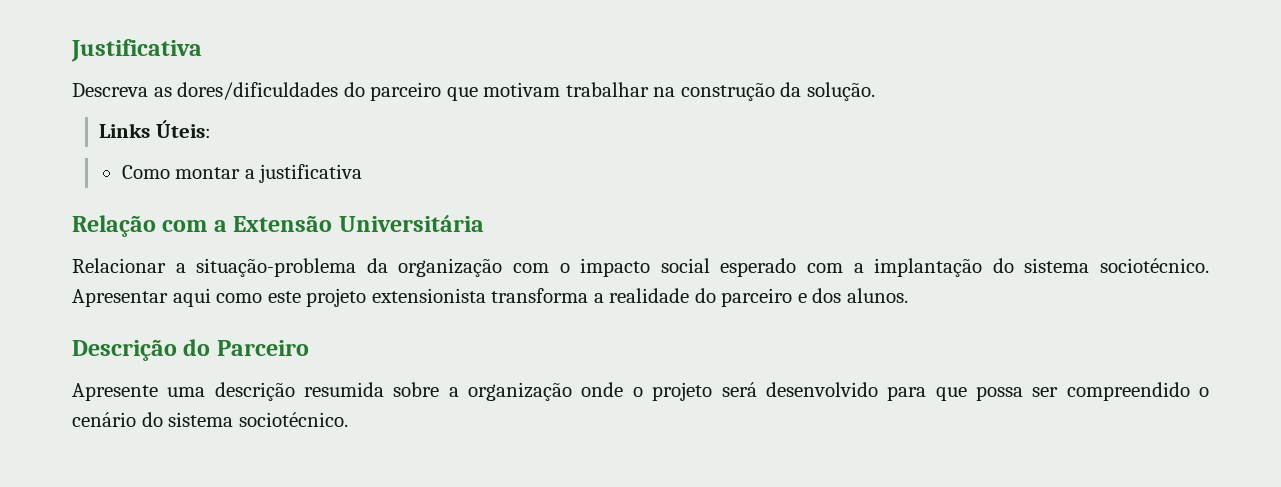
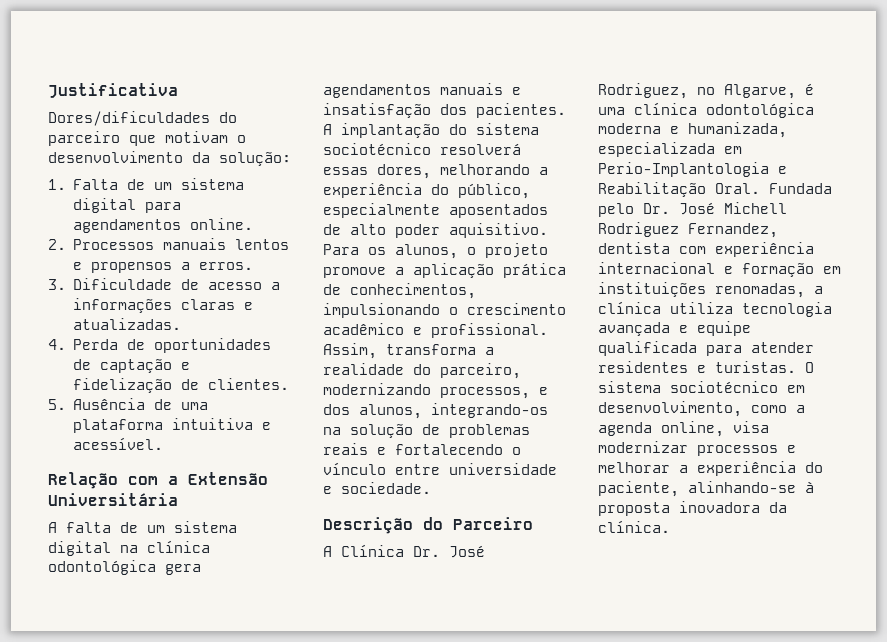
- Descreva as dores/dificuldades do parceiro que motivam trabalhar na construção da solução.
- Links Úteis:
- Como montar a justificativa
+ Dores/dificuldades do parceiro que motivam o desenvolvimento da solução:
+ 1. Falta de um sistema digital para agendamentos online.
+ 2. Processos manuais lentos e propensos a erros.
+ 3. Dificuldade de acesso a informações claras e atualizadas.
+ 4. Perda de oportunidades de captação e fidelização de clientes.
+ 5. Ausência de uma plataforma intuitiva e acessível.
- Relacionar a situação-problema da organização com o impacto social esperado com a implantação do sistema sociotécnico. Apresentar aqui como este projeto extensionista transforma a realidade do parceiro e dos alunos.
+ A falta de um sistema digital na clínica odontológica gera agendamentos manuais e insatisfação dos pacientes. A implantação do sistema sociotécnico resolverá essas dores, melhorando a experiência do público, especialmente aposentados de alto poder aquisitivo. Para os alunos, o projeto promove a aplicação prática de conhecimentos, impulsionando o crescimento acadêmico e profissional. Assim, transforma a realidade do parceiro, modernizando processos, e dos alunos, integrando-os na solução de problemas reais e fortalecendo o vínculo entre universidade e sociedade.
  Descrição do Parceiro
- Apresente uma descrição resumida sobre a organização onde o projeto será desenvolvido para que possa ser compreendido o cenário do sistema sociotécnico.
+ A Clínica Dr. José Rodriguez, no Algarve, é uma clínica odontológica moderna e humanizada, especializada em Perio-Implantologia e Reabilitação Oral. Fundada pelo Dr. José Michell Rodriguez Fernandez, dentista com experiência internacional e formação em instituições renomadas, a clínica utiliza tecnologia avançada e equipe qualificada para atender residentes e turistas. O sistema sociotécnico em desenvolvimento, como a agenda online, visa modernizar processos e melhorar a experiência do paciente, alinhando-se à proposta inovadora da clínica.

